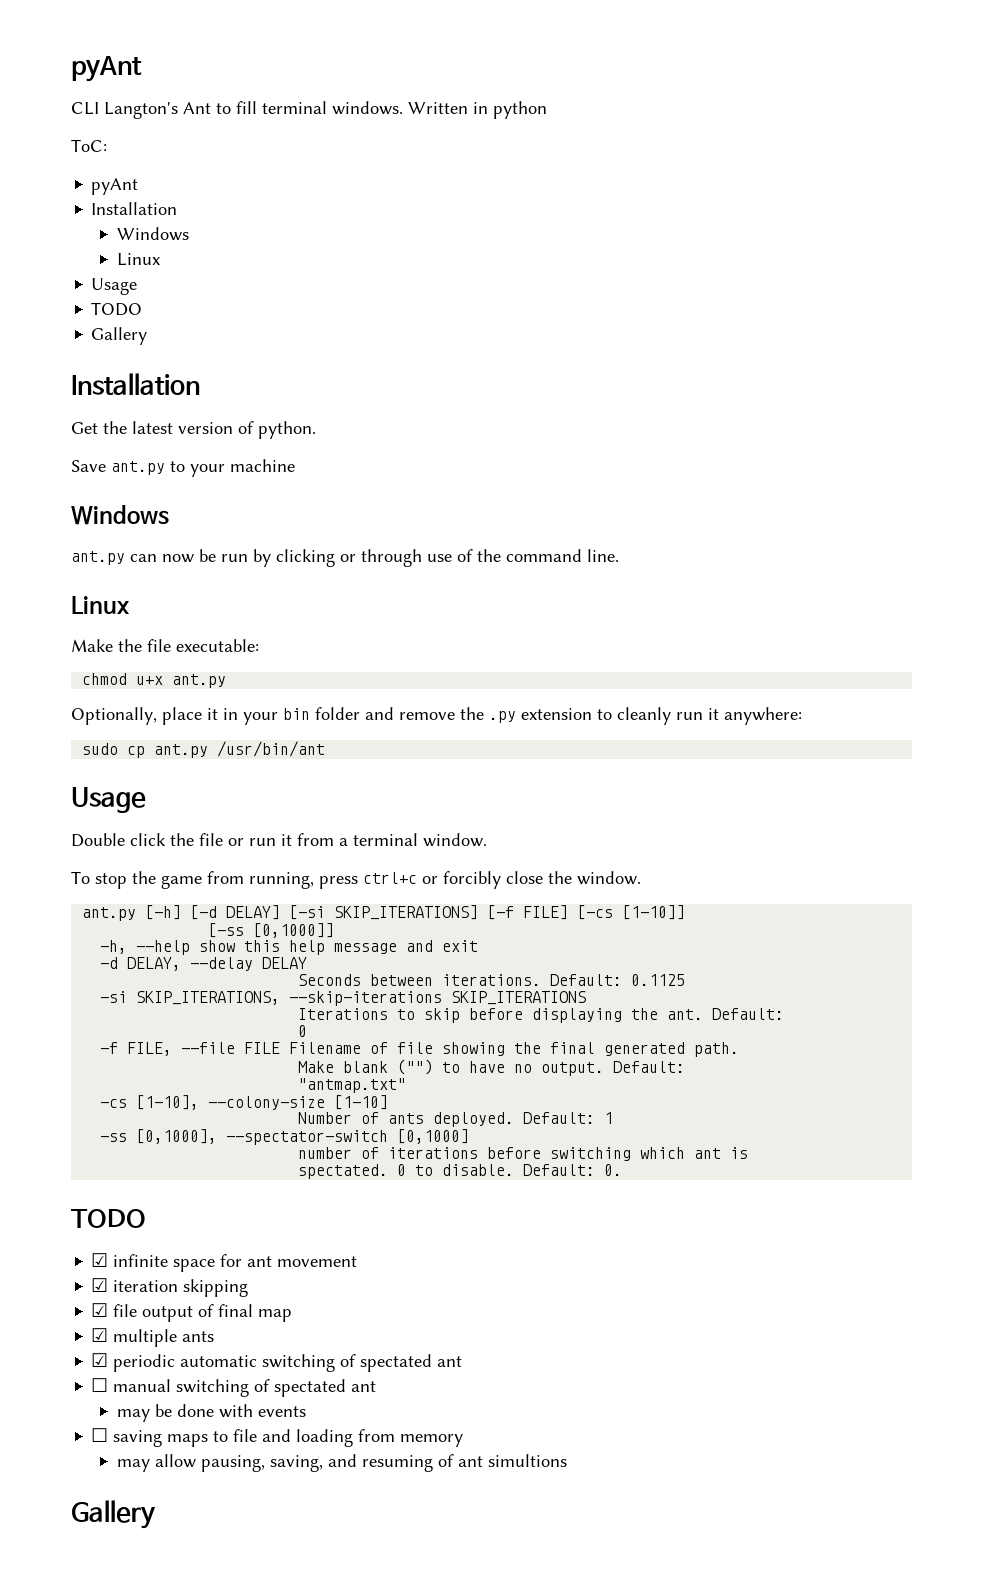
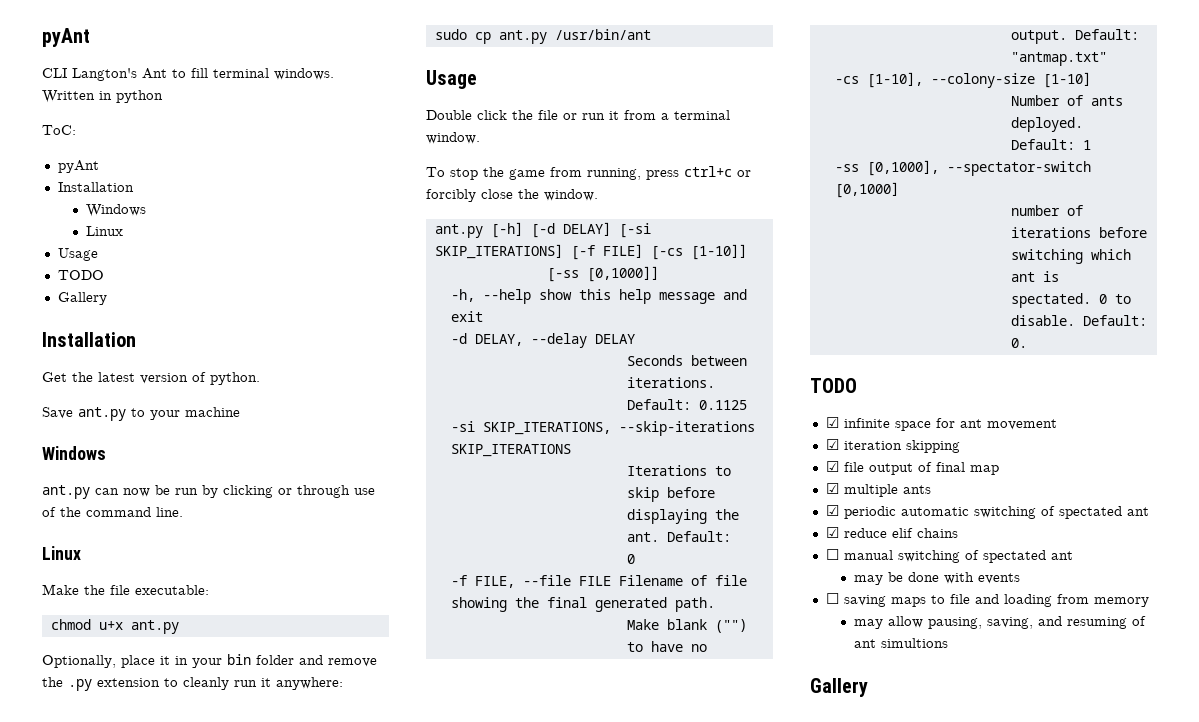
+ ☑ reduce elif chains

